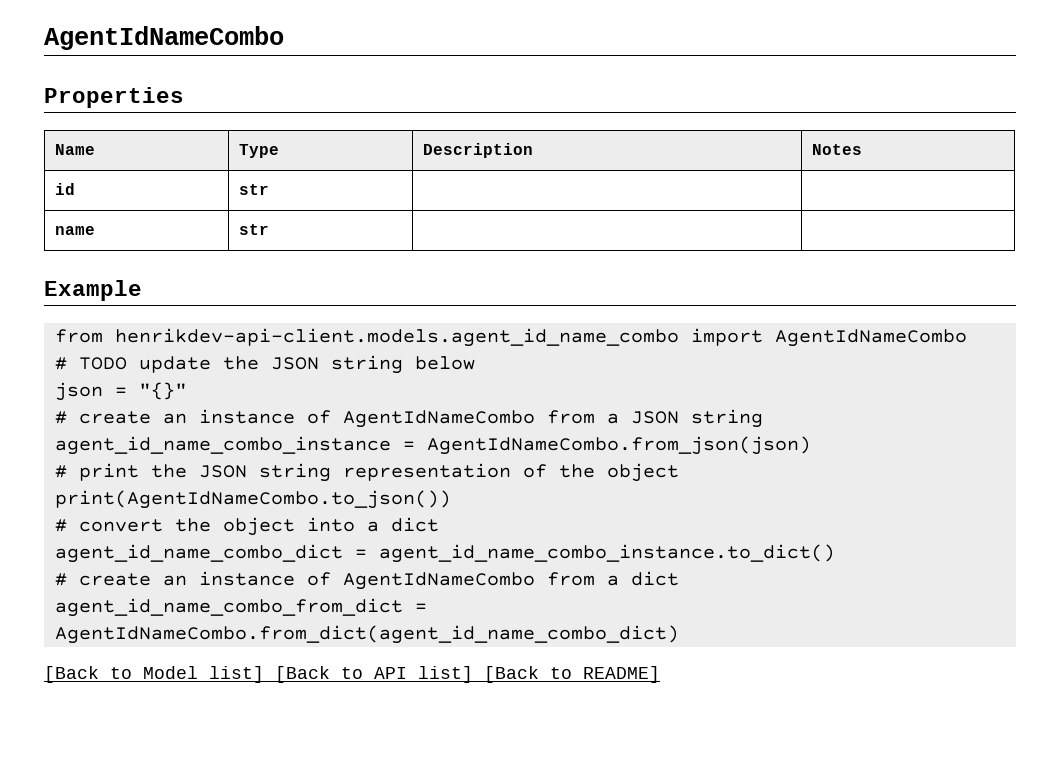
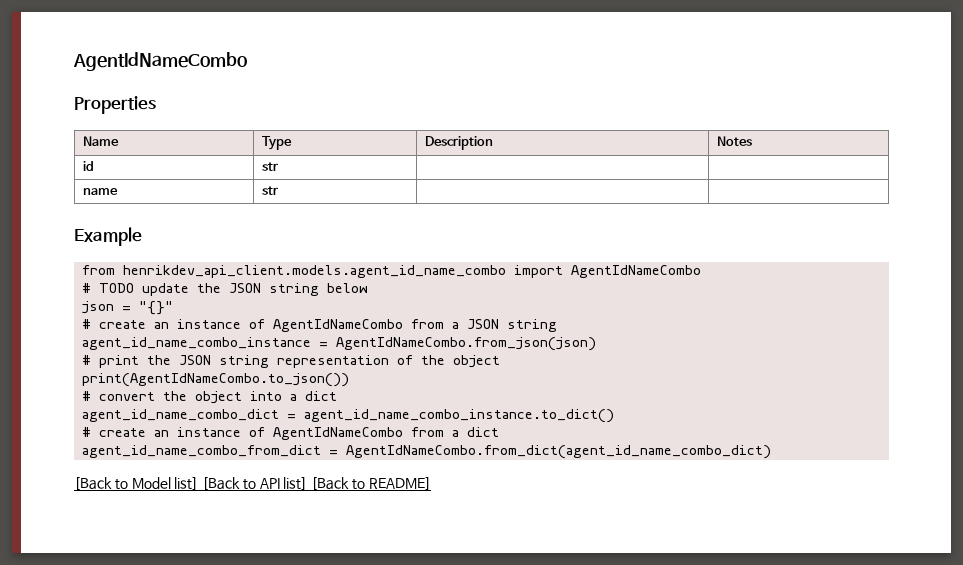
- from henrikdev-api-client.models.agent_id_name_combo import AgentIdNameCombo
+ from henrikdev_api_client.models.agent_id_name_combo import AgentIdNameCombo

